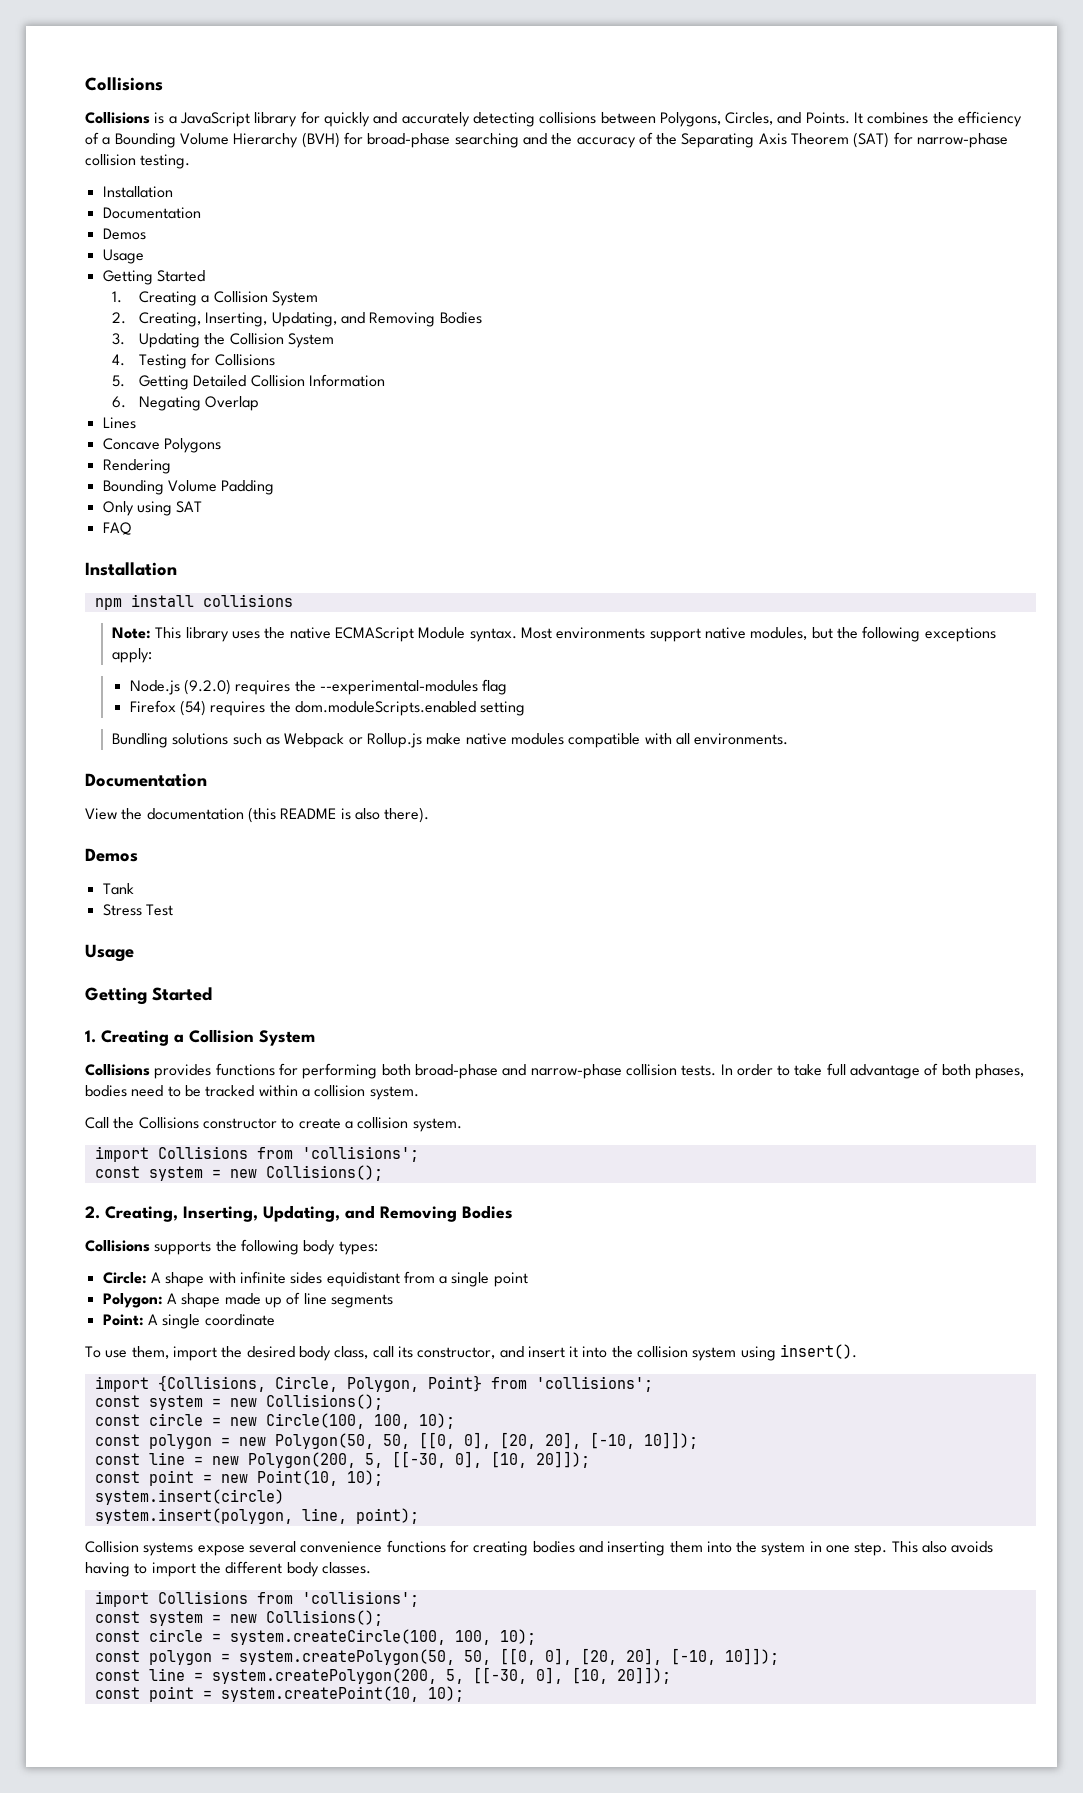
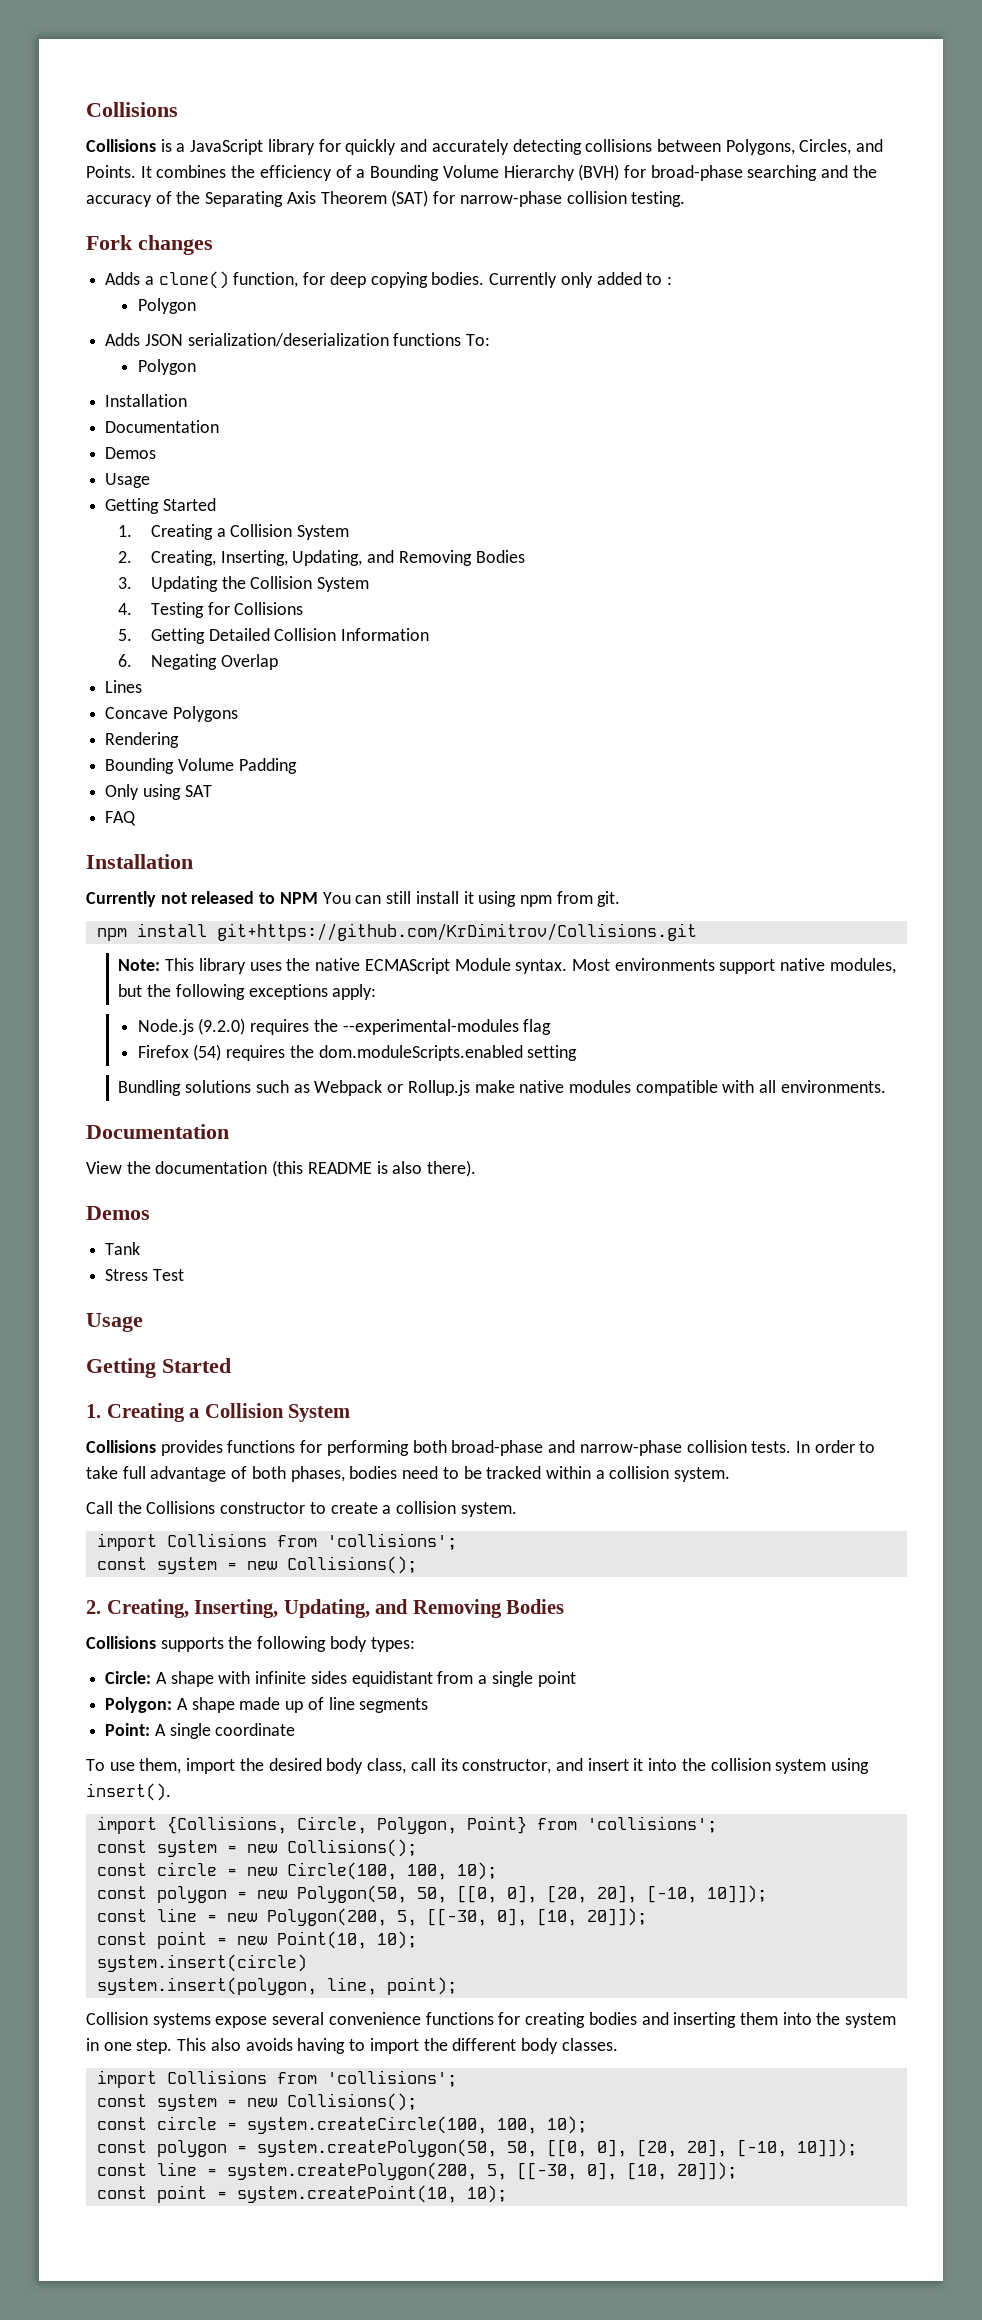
+ Fork changes
+ Adds a clone() function, for deep copying bodies. Currently only added to :
+ Polygon
+ Adds JSON serialization/deserialization functions To:
+ Polygon
+ Currently not released to NPM You can still install it using npm from git.
- npm install collisions
+ npm install git+https://github.com/KrDimitrov/Collisions.git

